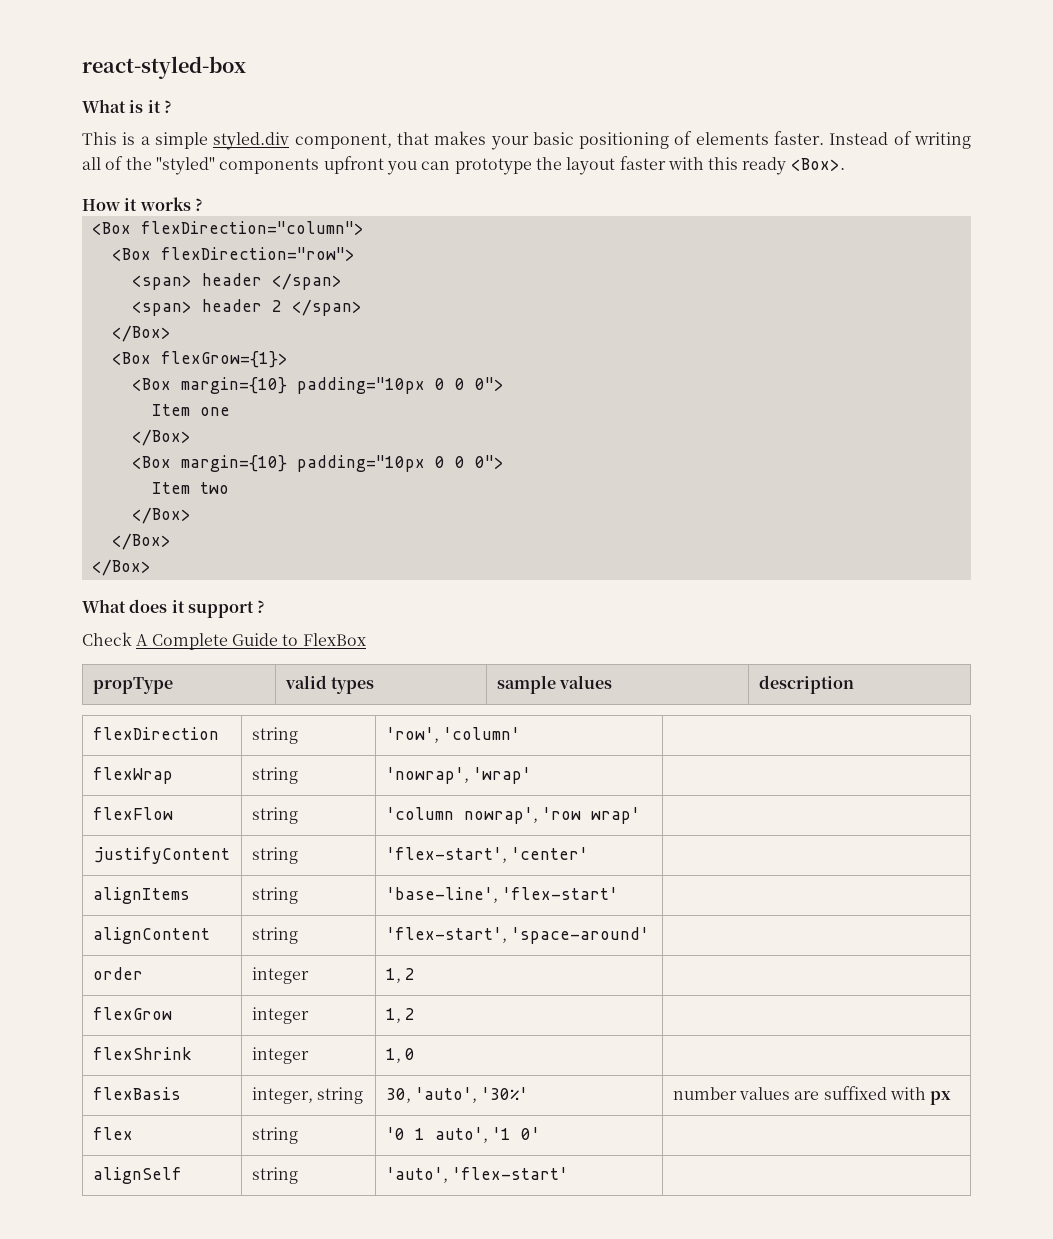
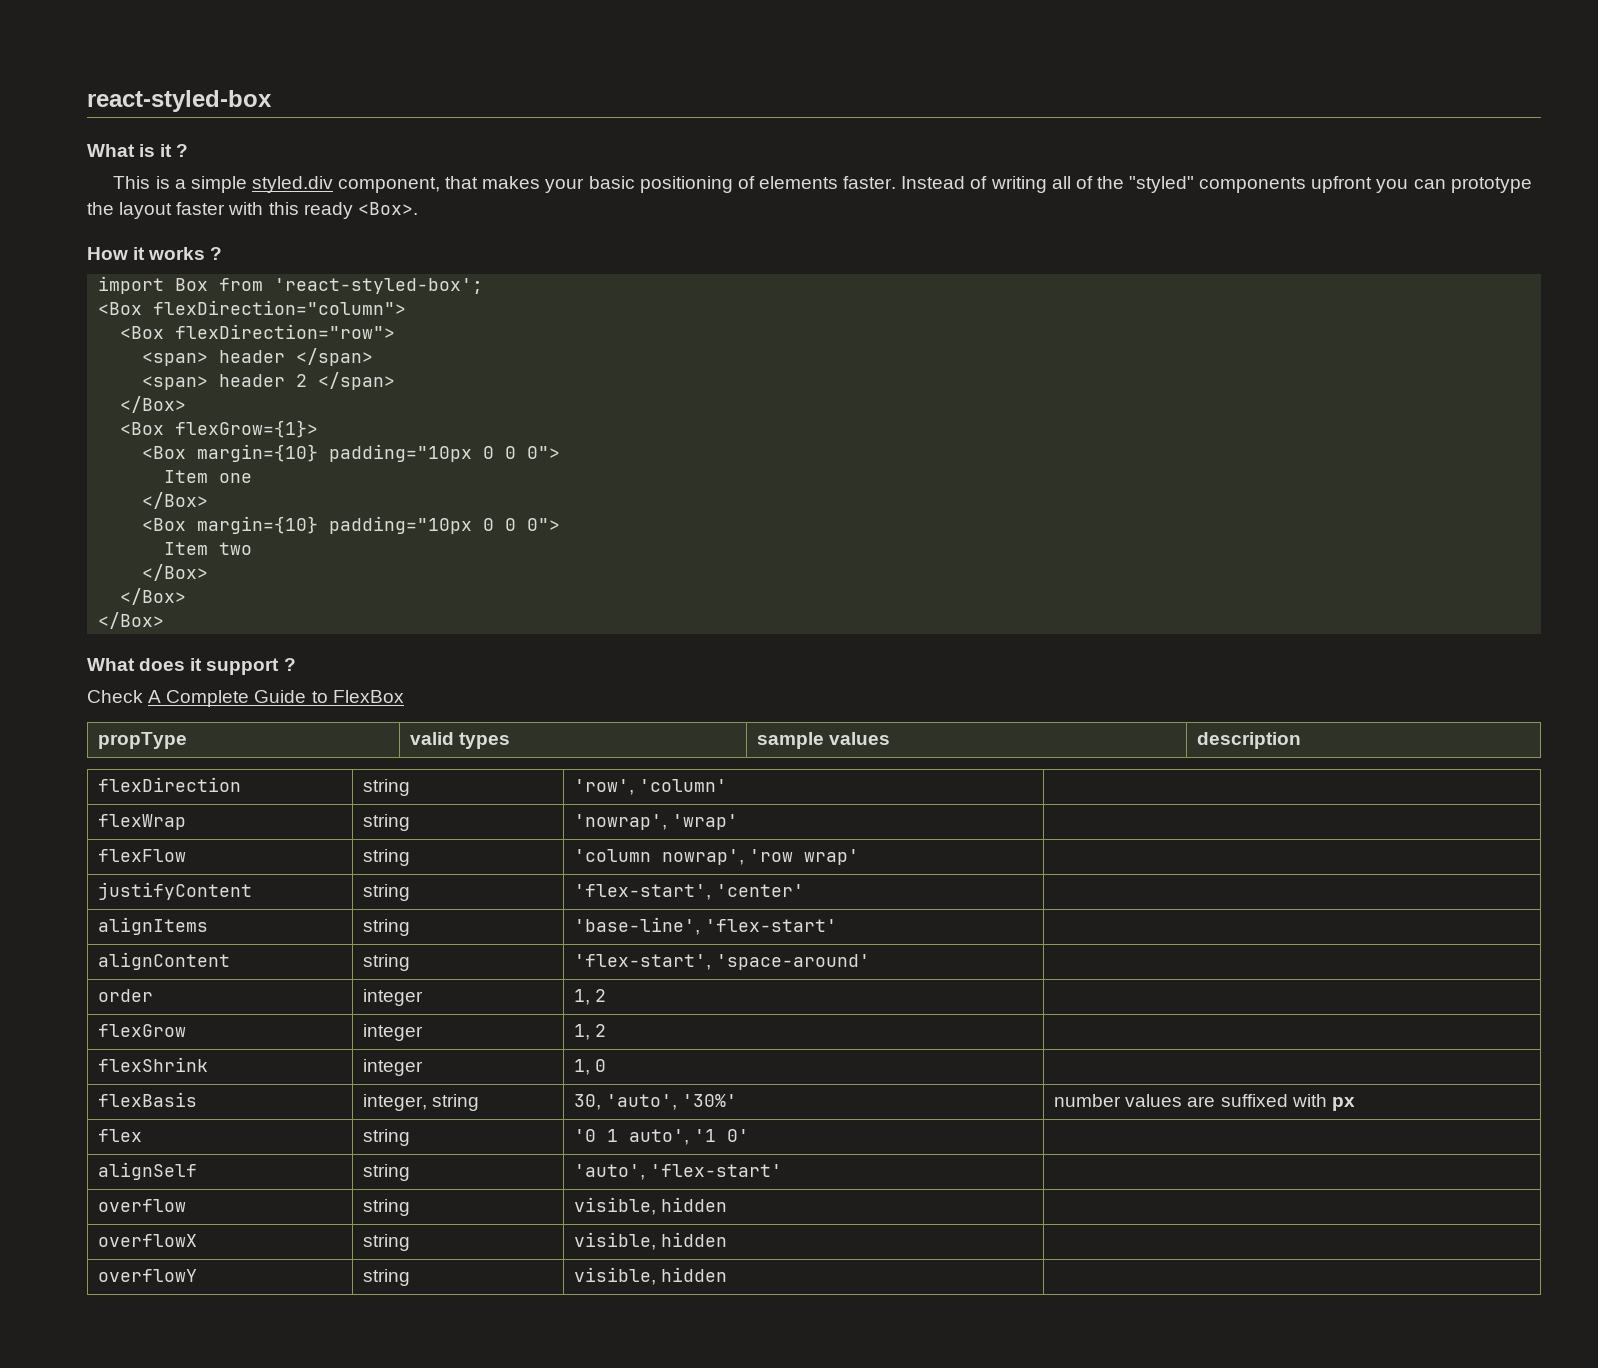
+ import Box from 'react-styled-box';
+ overflow | string | visible, hidden |
+ overflowX | string | visible, hidden |
+ overflowY | string | visible, hidden |

